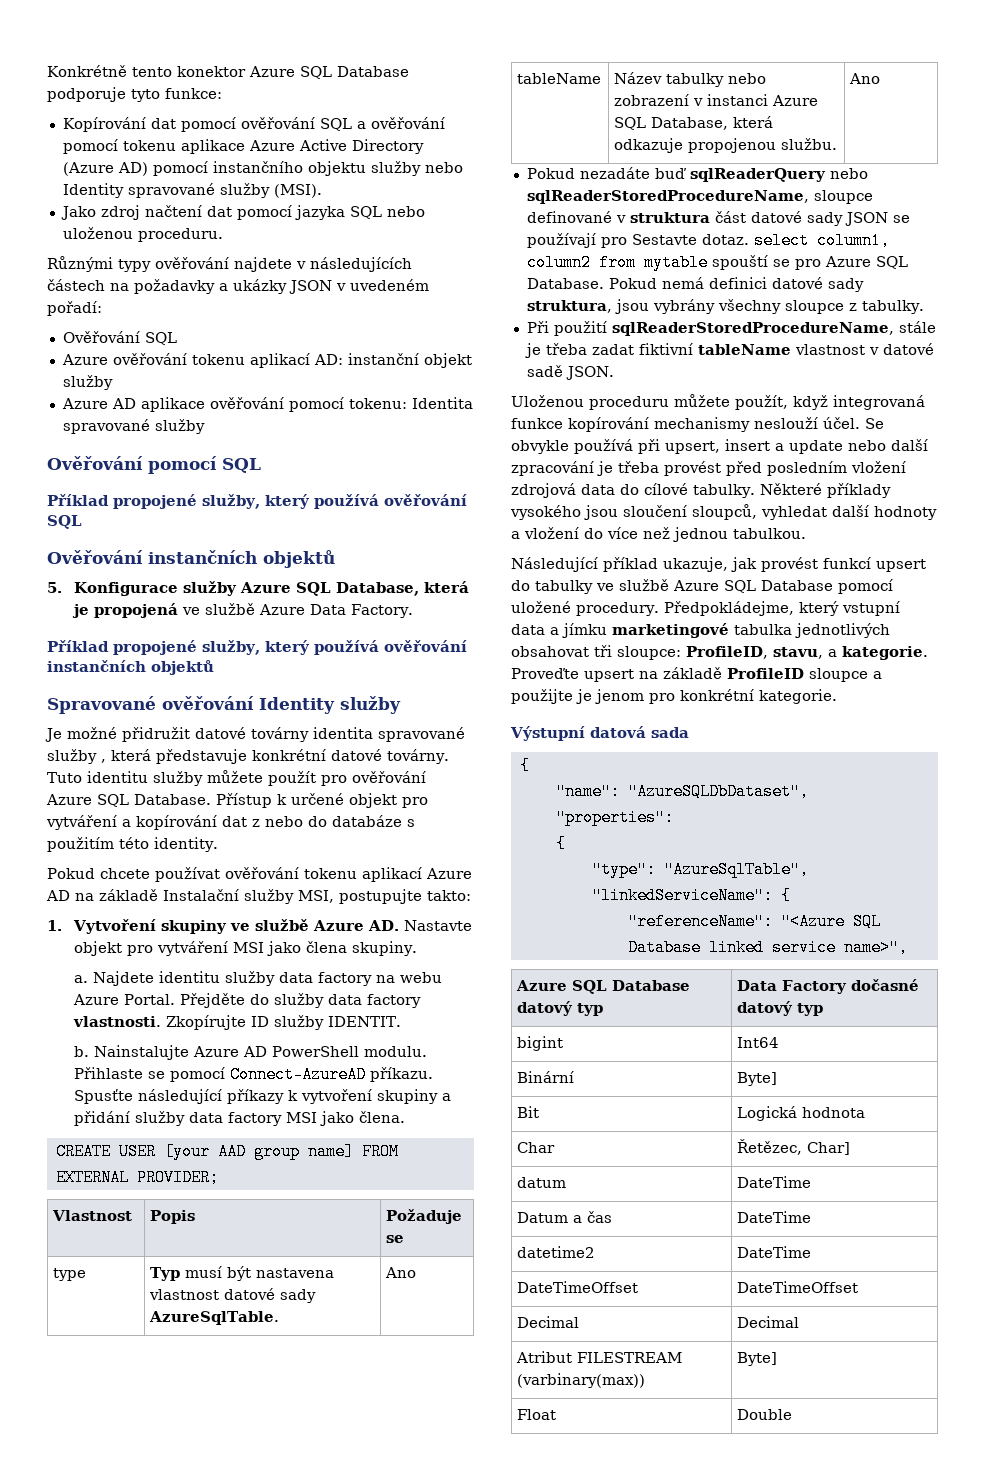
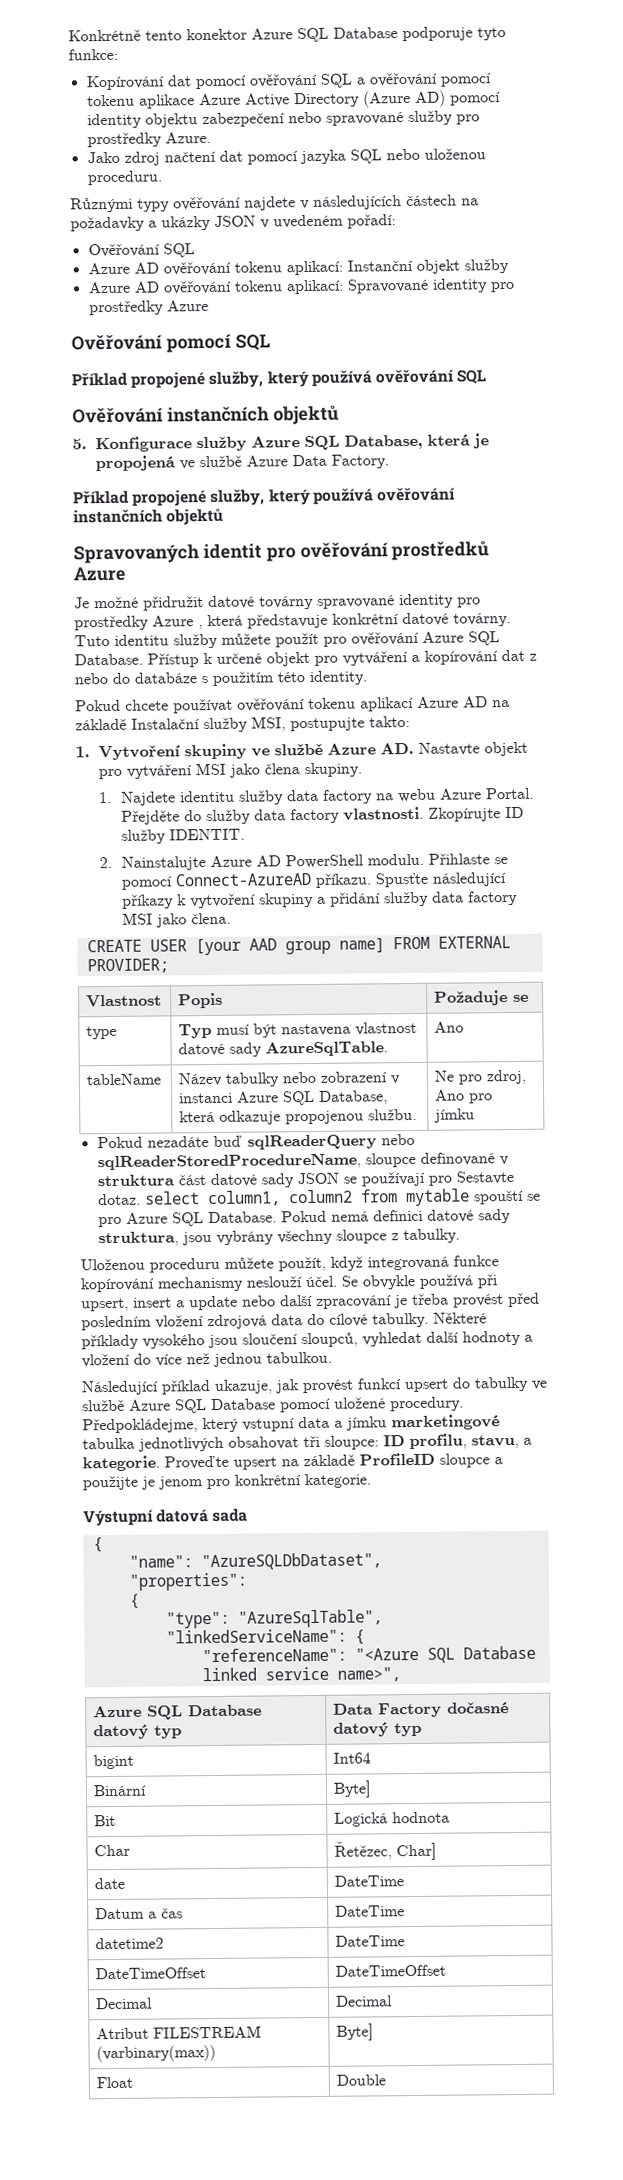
- Kopírování dat pomocí ověřování SQL a ověřování pomocí tokenu aplikace Azure Active Directory (Azure AD) pomocí instančního objektu služby nebo Identity spravované služby (MSI).
+ Kopírování dat pomocí ověřování SQL a ověřování pomocí tokenu aplikace Azure Active Directory (Azure AD) pomocí identity objektu zabezpečení nebo spravované služby pro prostředky Azure.
- Azure ověřování tokenu aplikací AD: instanční objekt služby
+ Azure AD ověřování tokenu aplikací: Instanční objekt služby
- Azure AD aplikace ověřování pomocí tokenu: Identita spravované služby
+ Azure AD ověřování tokenu aplikací: Spravované identity pro prostředky Azure
- Spravované ověřování Identity služby
+ Spravovaných identit pro ověřování prostředků Azure
- Je možné přidružit datové továrny identita spravované služby , která představuje konkrétní datové továrny.
+ Je možné přidružit datové továrny spravované identity pro prostředky Azure , která představuje konkrétní datové továrny.
- a. Najdete identitu služby data factory na webu Azure Portal.
+ 1. Najdete identitu služby data factory na webu Azure Portal.
- b. Nainstalujte Azure AD PowerShell modulu.
+ 2. Nainstalujte Azure AD PowerShell modulu.
- tableName | Název tabulky nebo zobrazení v instanci Azure SQL Database, která odkazuje propojenou službu. | Ano
+ tableName | Název tabulky nebo zobrazení v instanci Azure SQL Database, která odkazuje propojenou službu. | Ne pro zdroj, Ano pro jímku
- Při použití sqlReaderStoredProcedureName, stále je třeba zadat fiktivní tableName vlastnost v datové sadě JSON.
- Předpokládejme, který vstupní data a jímku marketingové tabulka jednotlivých obsahovat tři sloupce: ProfileID, stavu, a kategorie.
+ Předpokládejme, který vstupní data a jímku marketingové tabulka jednotlivých obsahovat tři sloupce: ID profilu, stavu, a kategorie.
- datum | DateTime
+ date | DateTime

